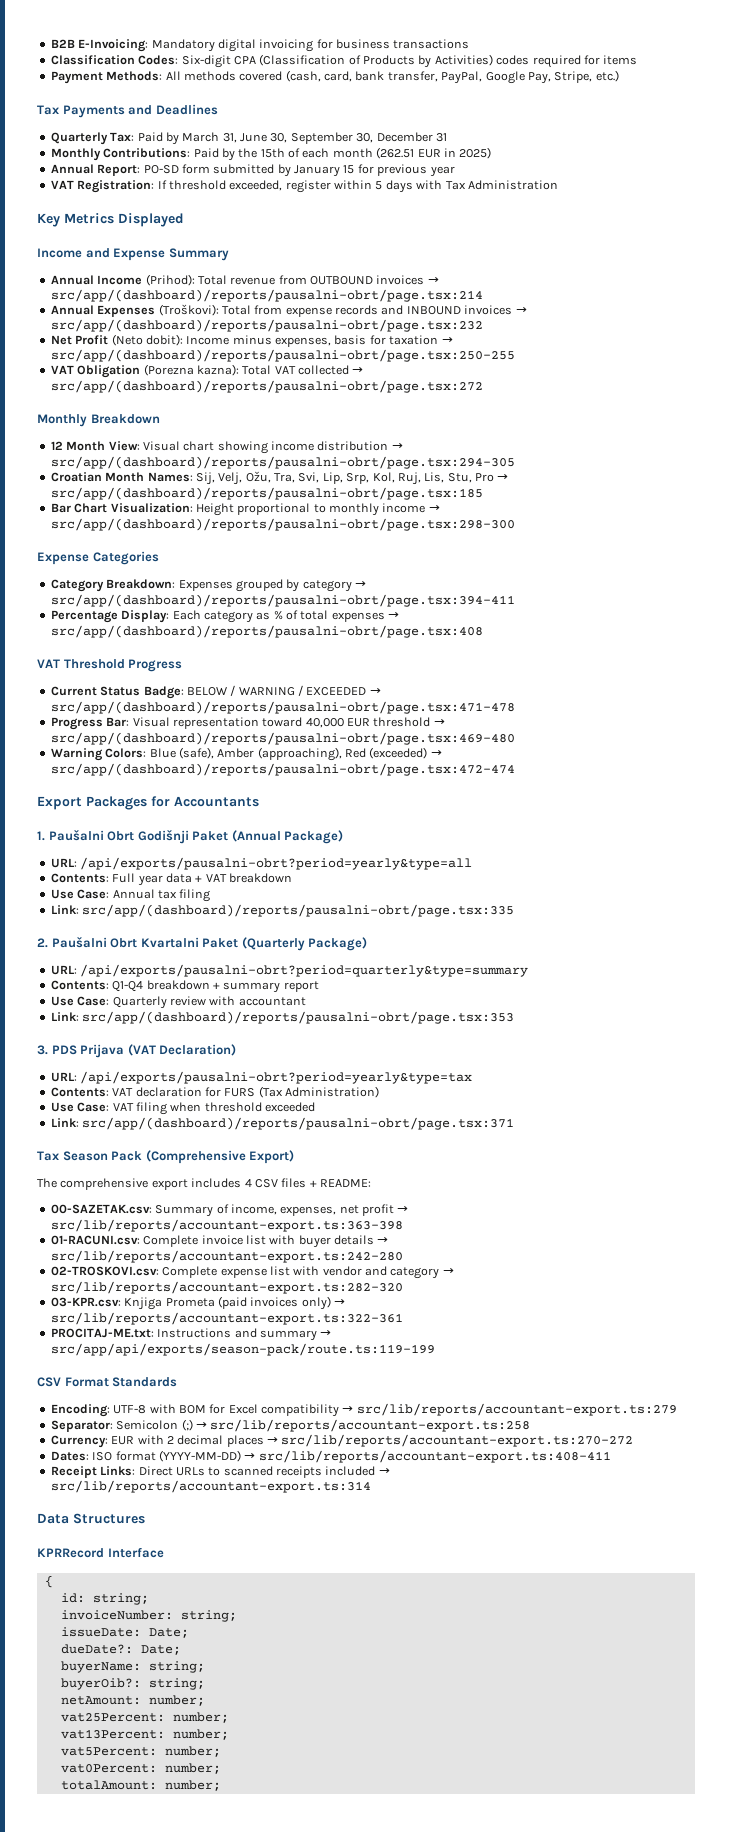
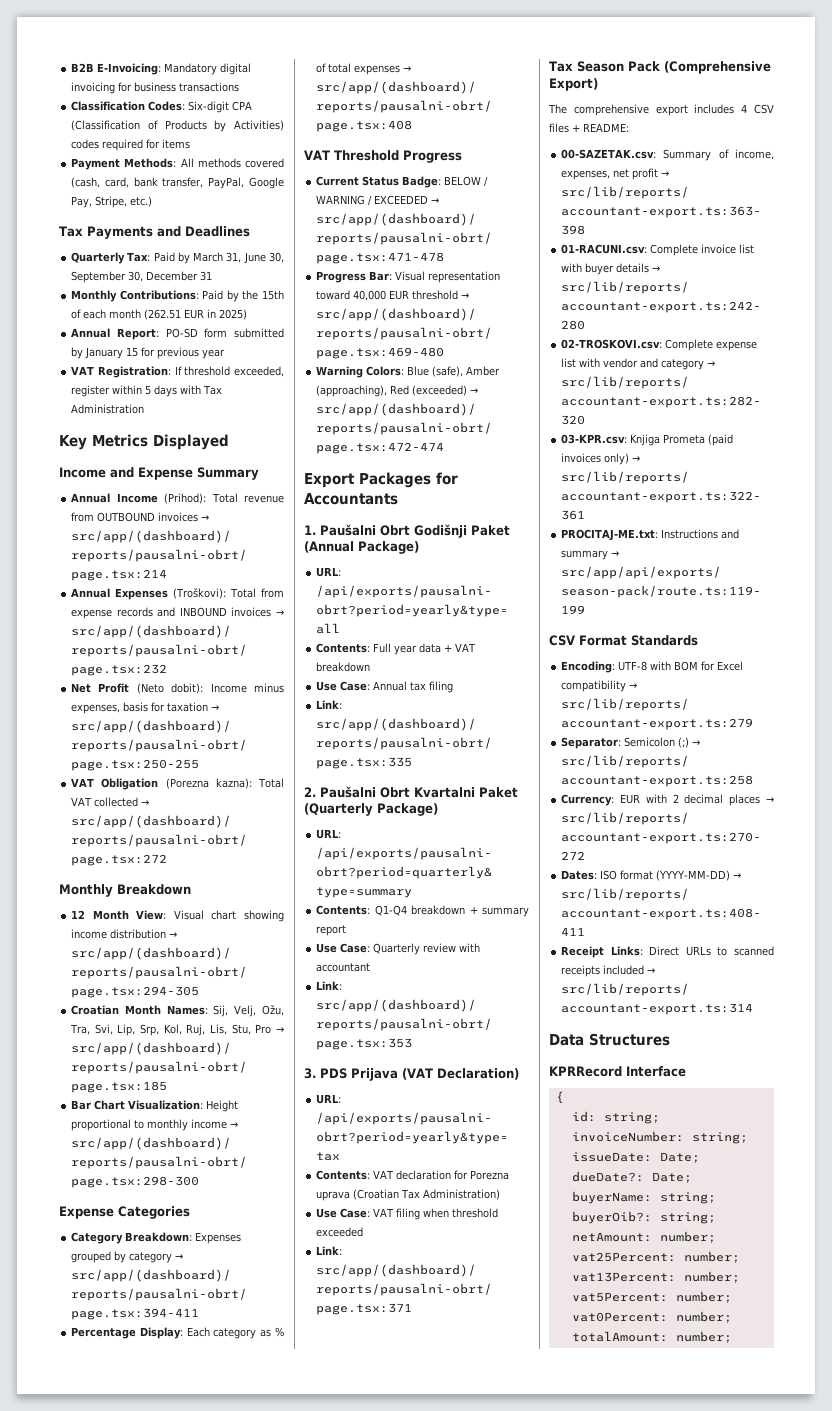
- Contents: VAT declaration for FURS (Tax Administration)
+ Contents: VAT declaration for Porezna uprava (Croatian Tax Administration)

